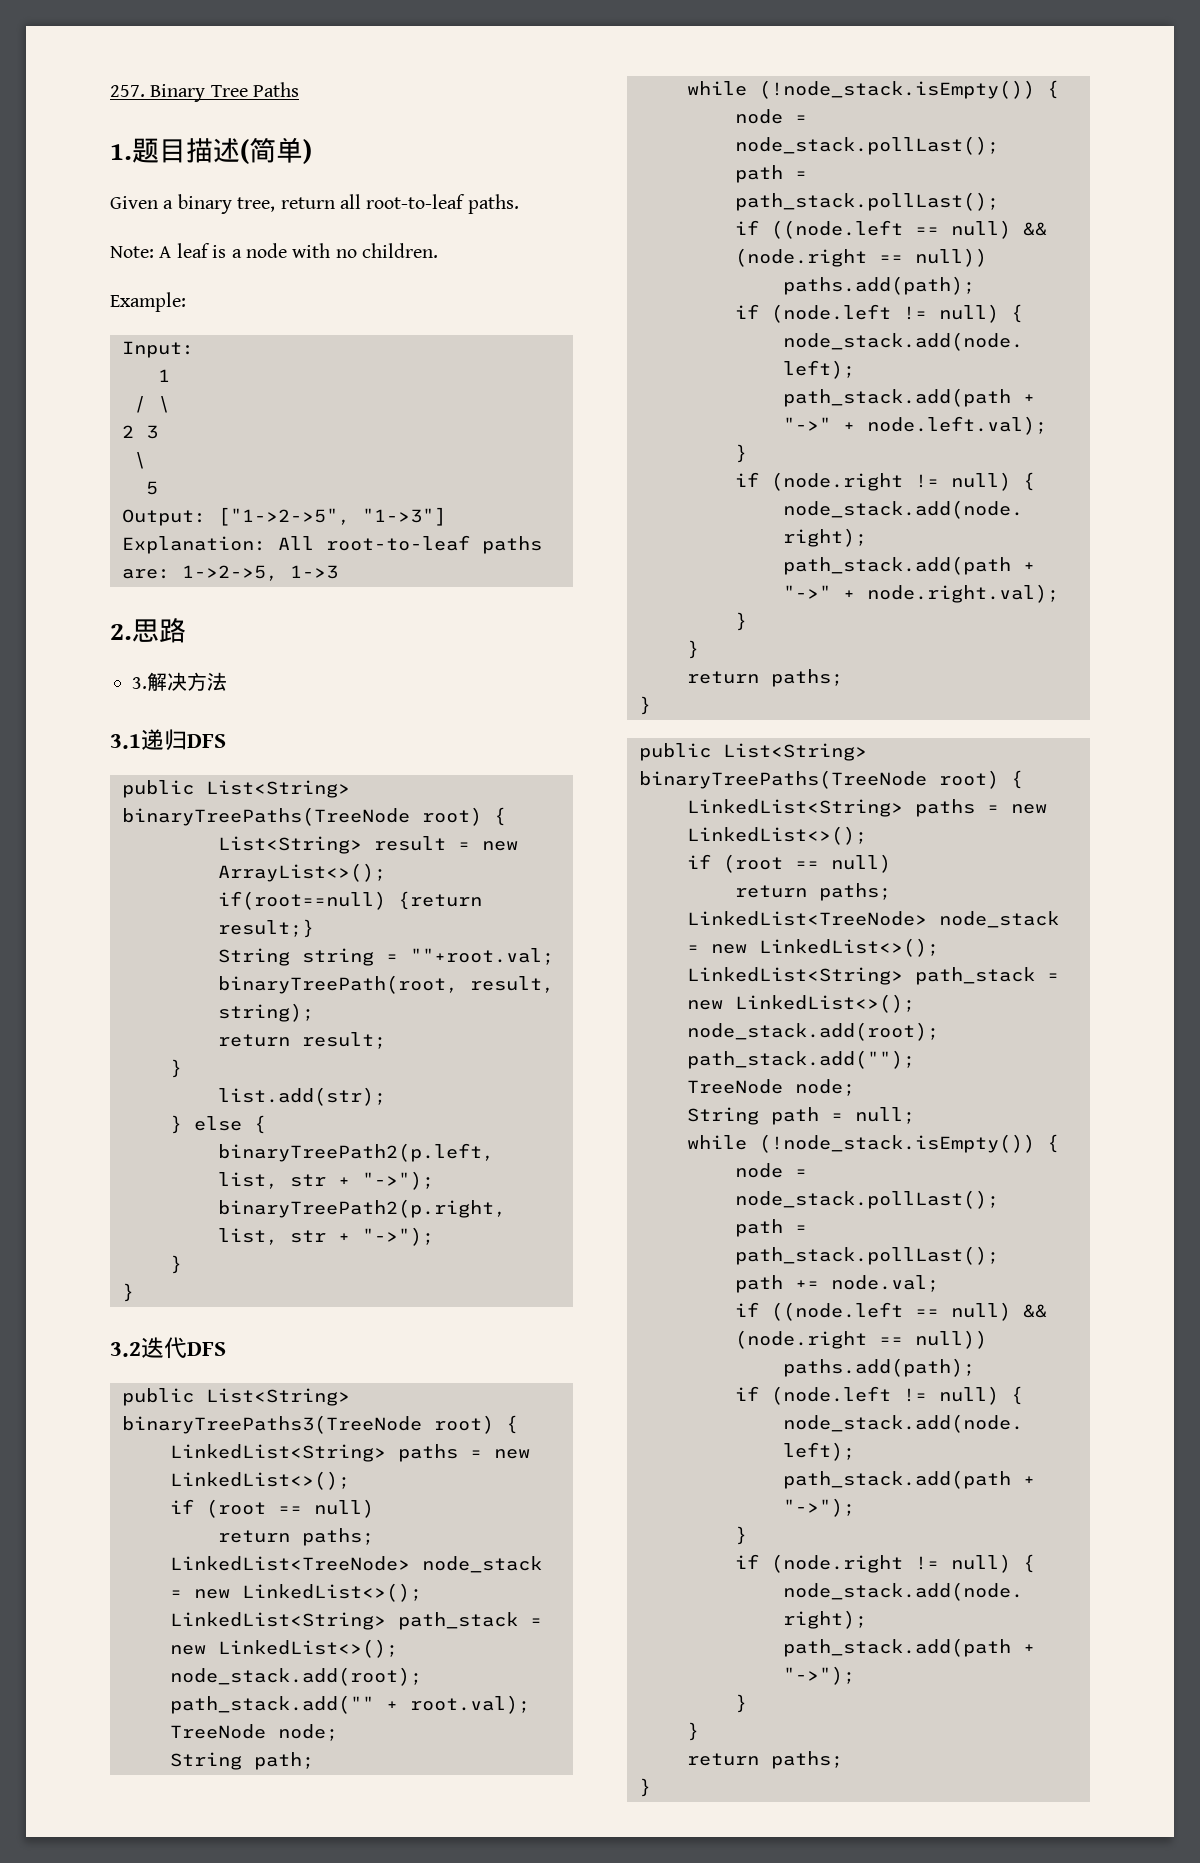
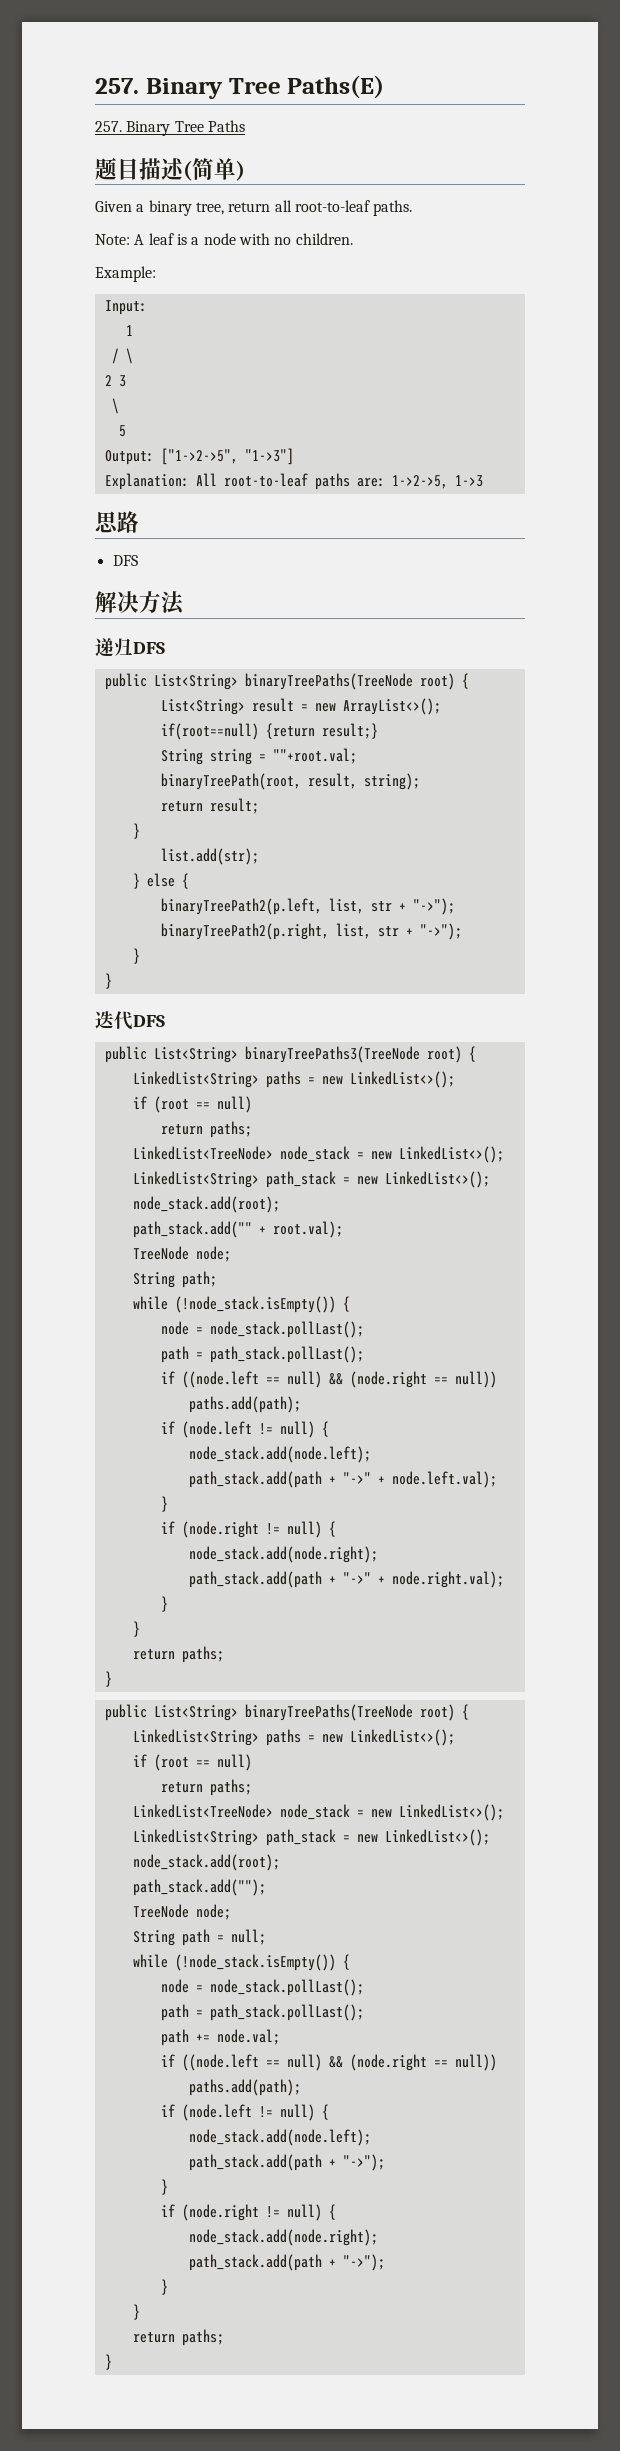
+ 257. Binary Tree Paths(E)
- 1.题目描述(简单)
+ 题目描述(简单)
- 2.思路
- 3.解决方法
+ 思路
+ DFS
+ 解决方法
- 3.1递归DFS
+ 递归DFS
- 3.2迭代DFS
+ 迭代DFS

